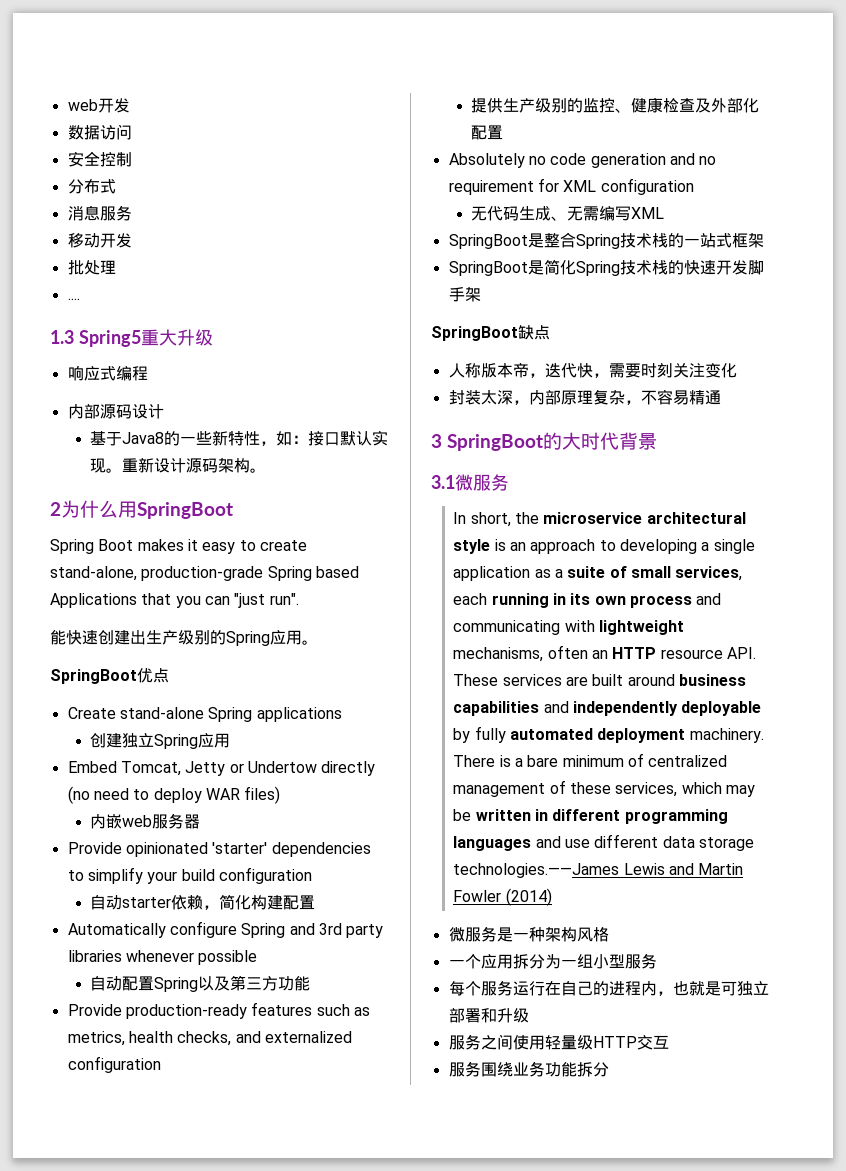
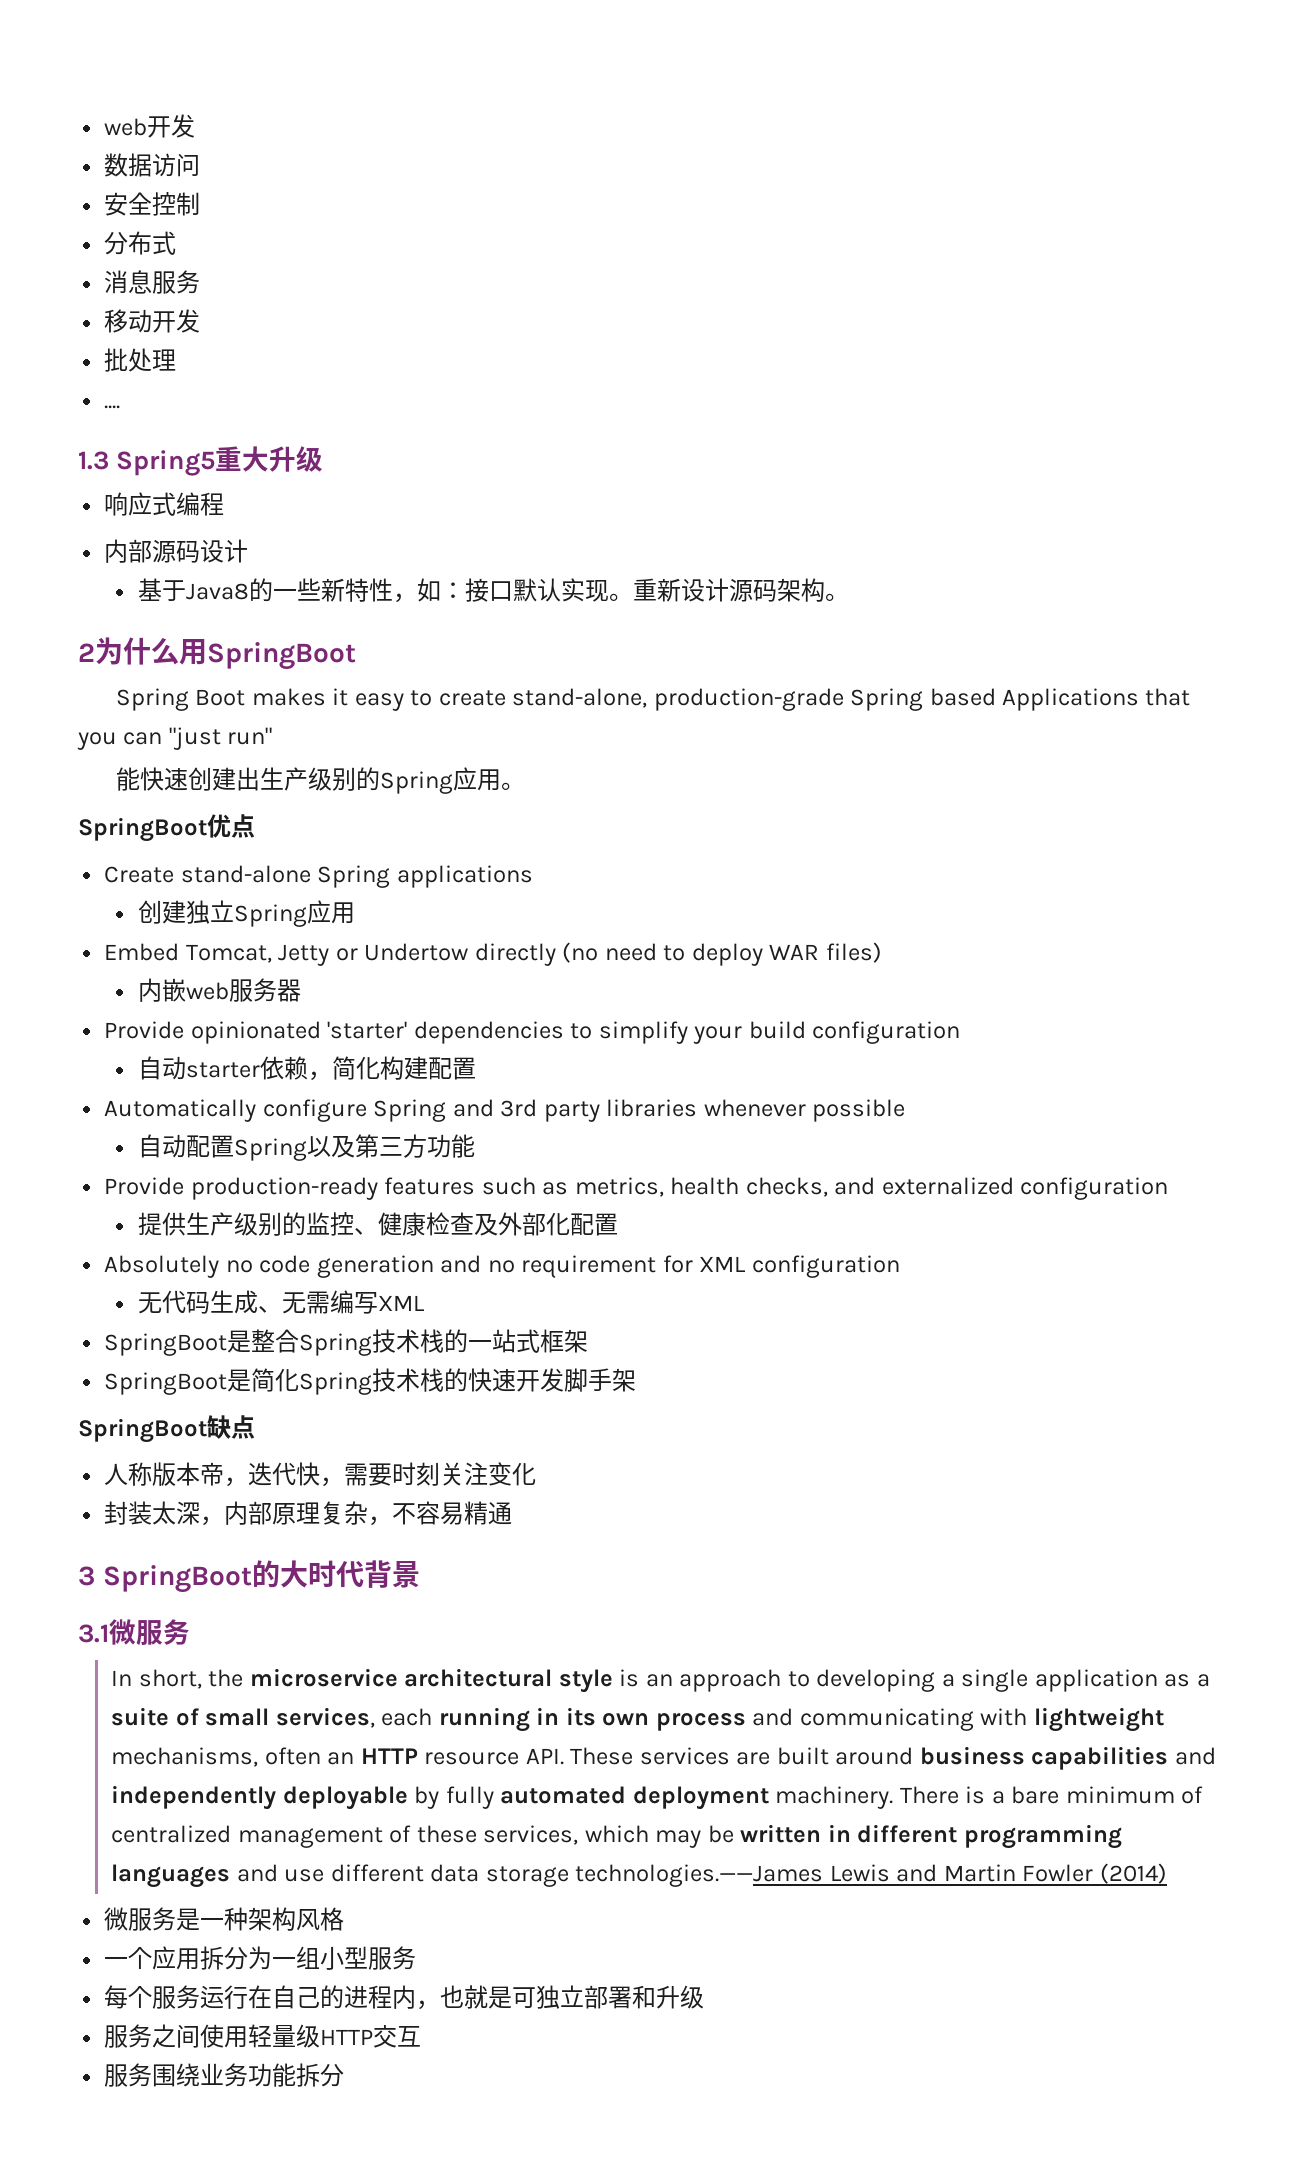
- Spring Boot makes it easy to create stand-alone, production-grade Spring based Applications that you can "just run".
+ Spring Boot makes it easy to create stand-alone, production-grade Spring based Applications that you can "just run"

